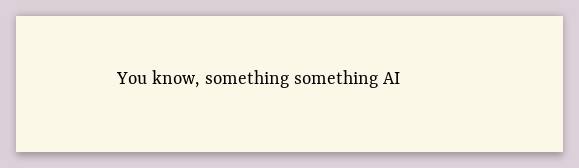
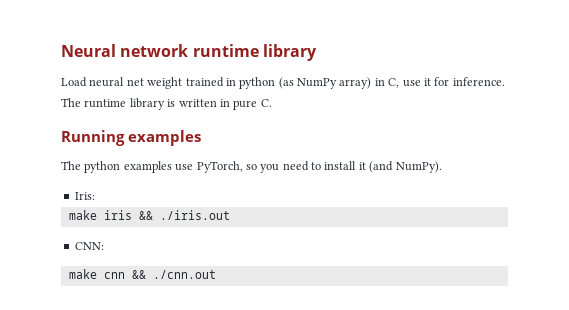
- You know, something something AI
+ Neural network runtime library
+ Load neural net weight trained in python (as NumPy array) in C, use it for inference. The runtime library is written in pure C.
+ Running examples
+ The python examples use PyTorch, so you need to install it (and NumPy).
+ Iris:
+ make iris && ./iris.out
+ CNN:
+ make cnn && ./cnn.out

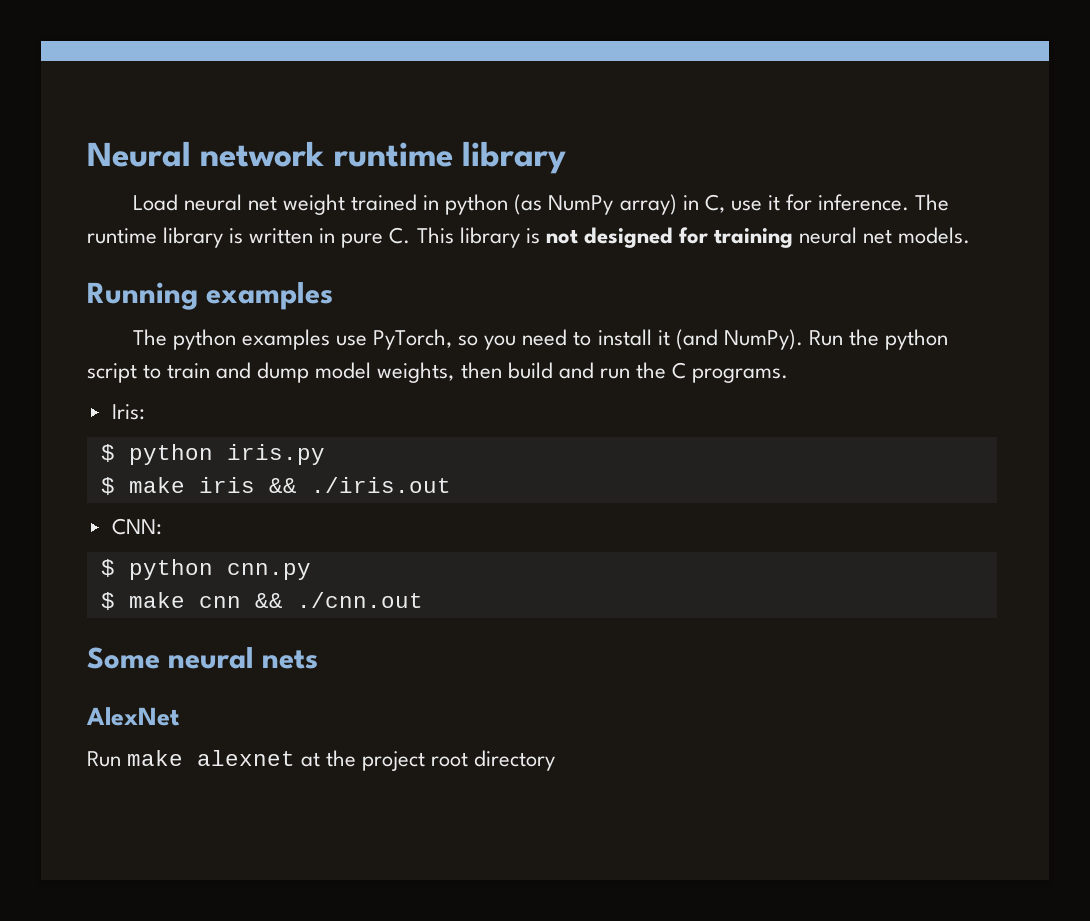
- The runtime library is written in pure C.
+ The runtime library is written in pure C. This library is not designed for training neural net models.
- The python examples use PyTorch, so you need to install it (and NumPy).
+ The python examples use PyTorch, so you need to install it (and NumPy). Run the python script to train and dump model weights, then build and run the C programs.
  Iris:
- make iris && ./iris.out
+ $ python iris.py
+ $ make iris && ./iris.out
- make cnn && ./cnn.out
+ $ python cnn.py
+ $ make cnn && ./cnn.out
+ Some neural nets
+ AlexNet
+ Run make alexnet at the project root directory

